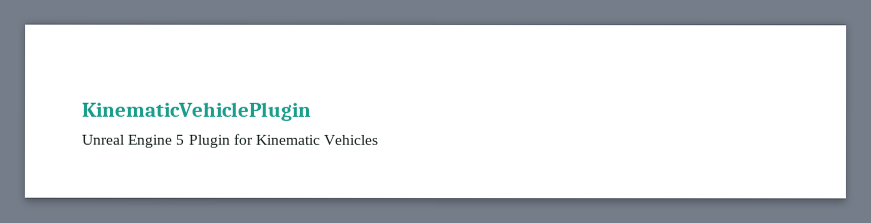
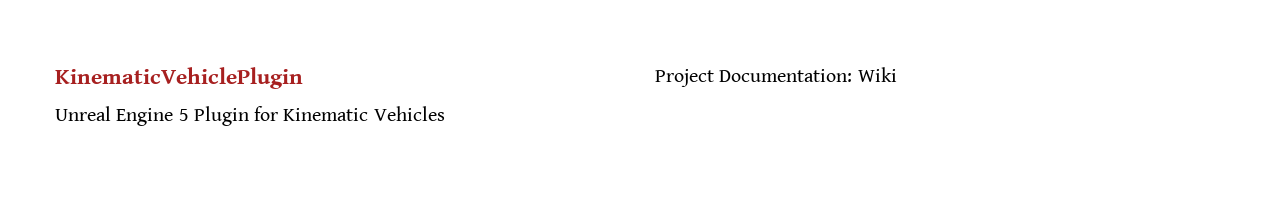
+ Project Documentation: Wiki

